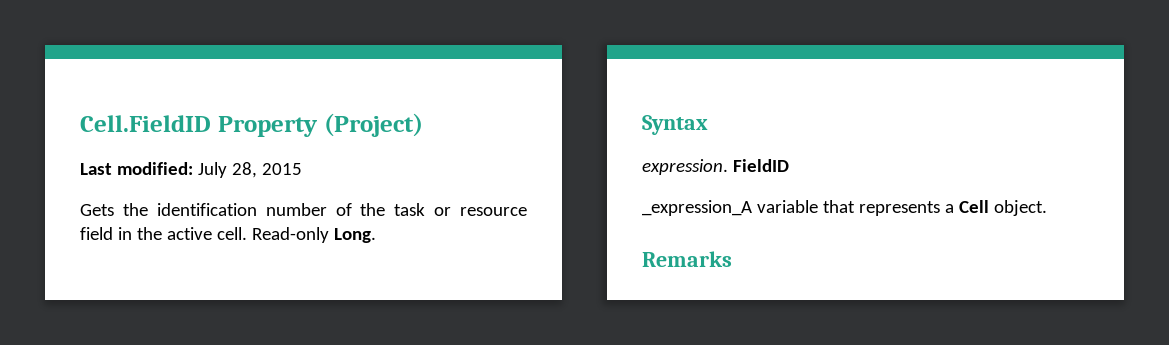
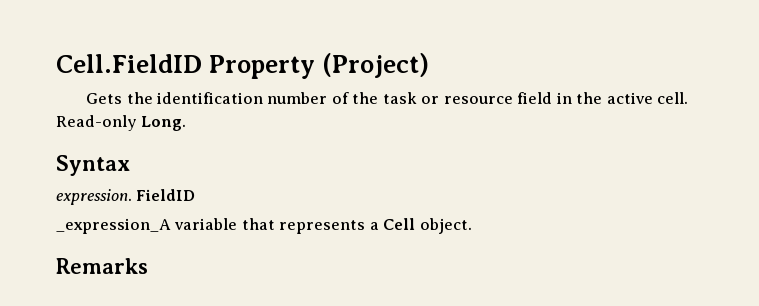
- Last modified: July 28, 2015

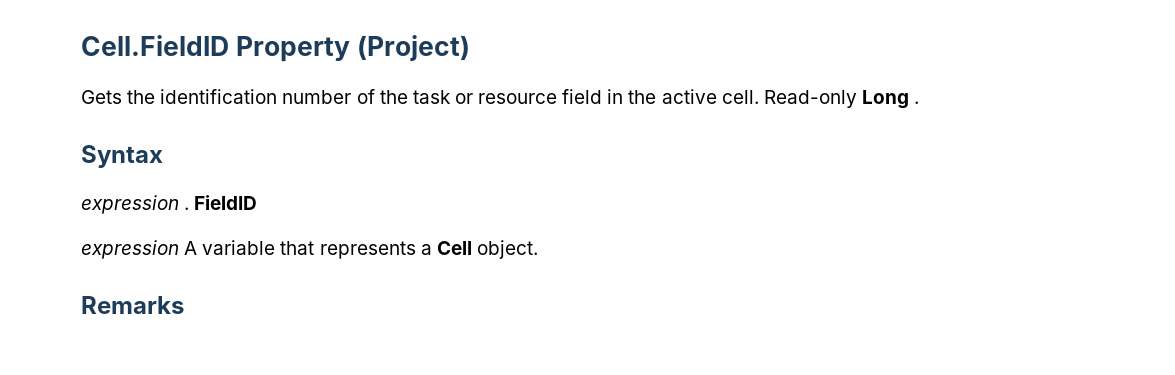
- Read-only Long.
+ Read-only Long .
- expression.
+ expression .
- _expression_A variable that represents a Cell object.
+ expression A variable that represents a Cell object.

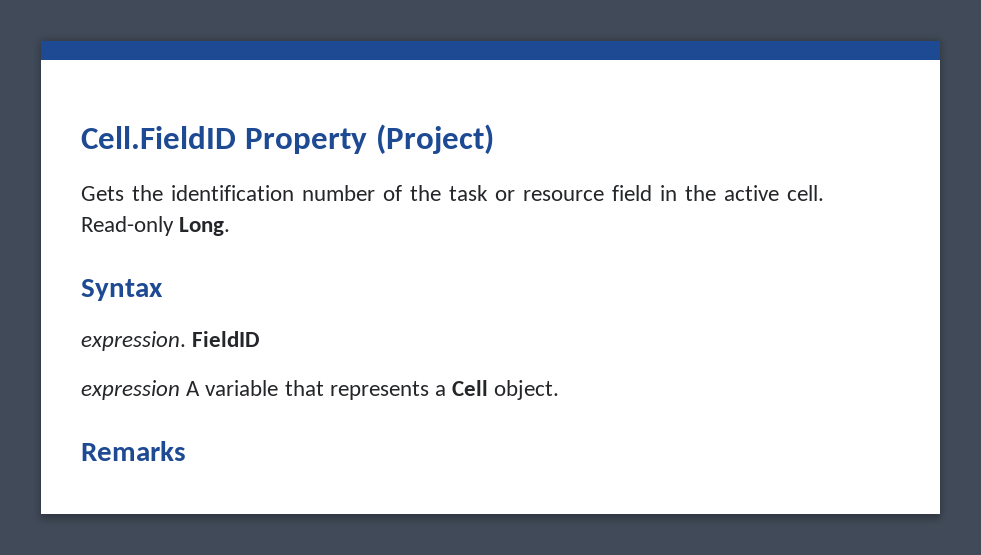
- Read-only Long .
+ Read-only Long.
- expression .
+ expression.

